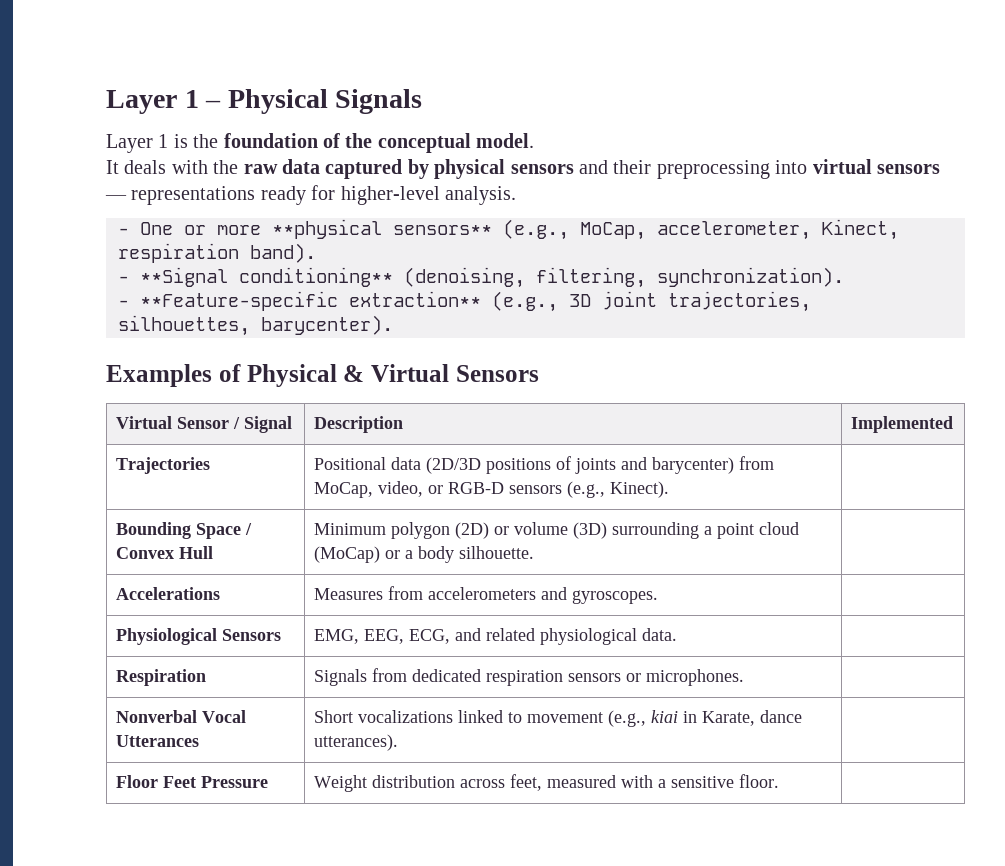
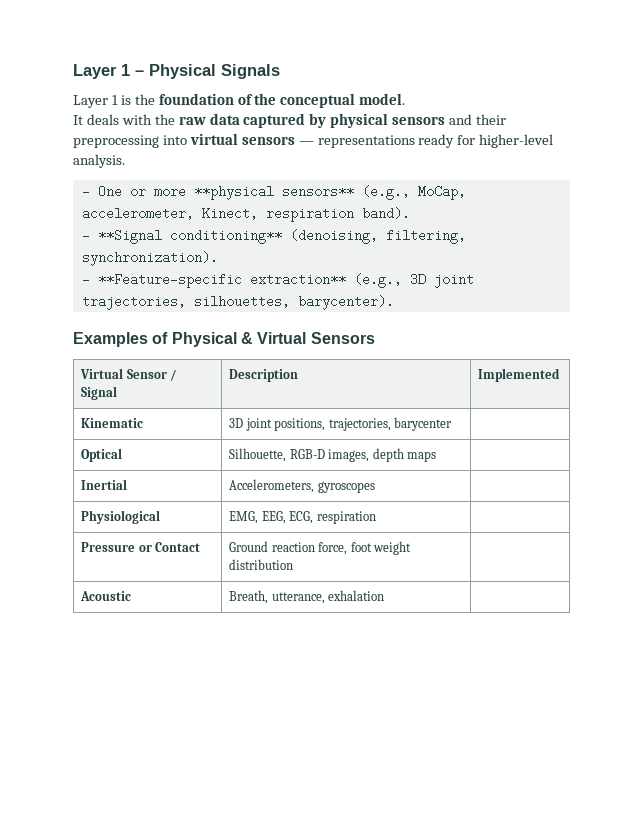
- Trajectories | Positional data (2D/3D positions of joints and barycenter) from MoCap, video, or RGB-D sensors (e.g., Kinect). |
- Bounding Space / Convex Hull | Minimum polygon (2D) or volume (3D) surrounding a point cloud (MoCap) or a body silhouette. |
- Accelerations | Measures from accelerometers and gyroscopes. |
+ Kinematic | 3D joint positions, trajectories, barycenter |
+ Optical | Silhouette, RGB-D images, depth maps |
+ Inertial | Accelerometers, gyroscopes |
- Physiological Sensors | EMG, EEG, ECG, and related physiological data. |
- Respiration | Signals from dedicated respiration sensors or microphones. |
- Nonverbal Vocal Utterances | Short vocalizations linked to movement (e.g., kiai in Karate, dance utterances). |
- Floor Feet Pressure | Weight distribution across feet, measured with a sensitive floor. |
+ Physiological | EMG, EEG, ECG, respiration |
+ Pressure or Contact | Ground reaction force, foot weight distribution |
+ Acoustic | Breath, utterance, exhalation |

